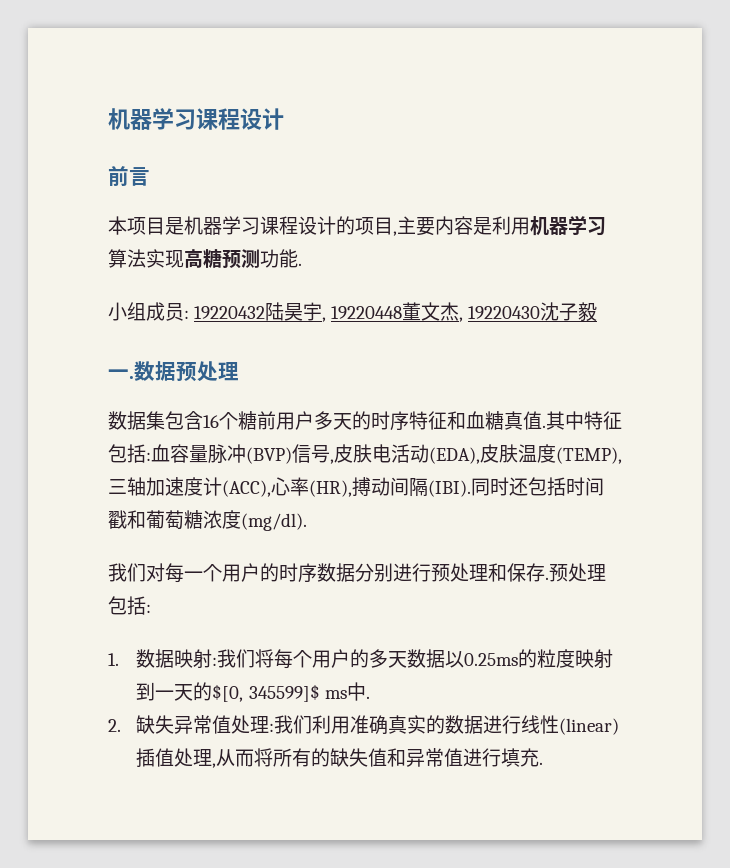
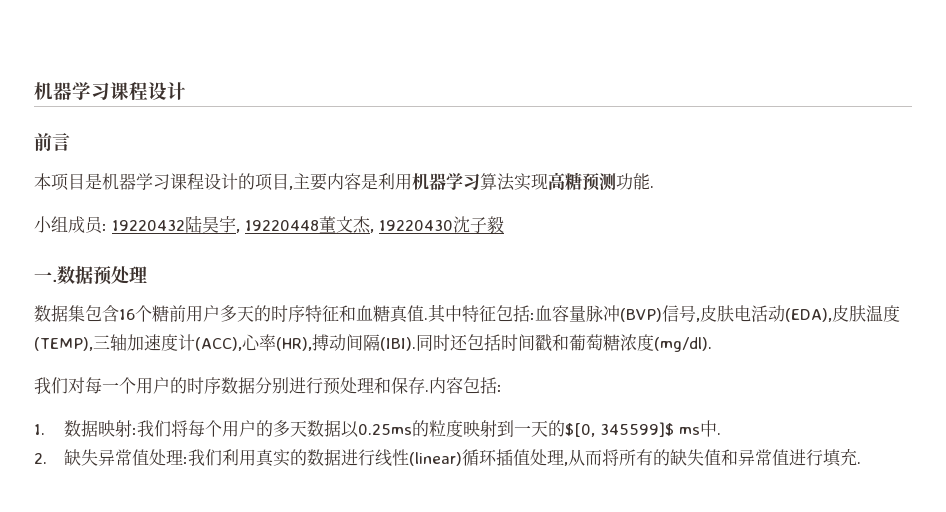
- 预处理包括:
+ 内容包括:
- 2.缺失异常值处理:我们利用准确真实的数据进行线性(linear)插值处理,从而将所有的缺失值和异常值进行填充.
+ 2.缺失异常值处理:我们利用真实的数据进行线性(linear)循环插值处理,从而将所有的缺失值和异常值进行填充.

